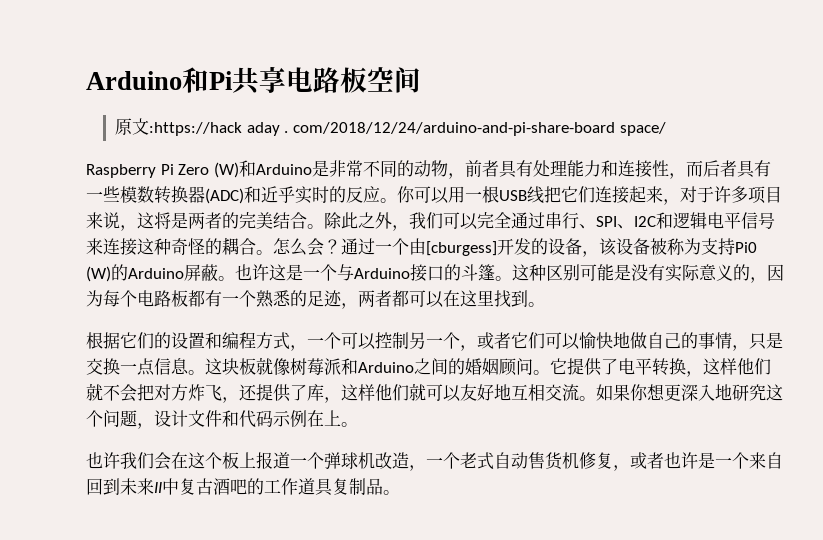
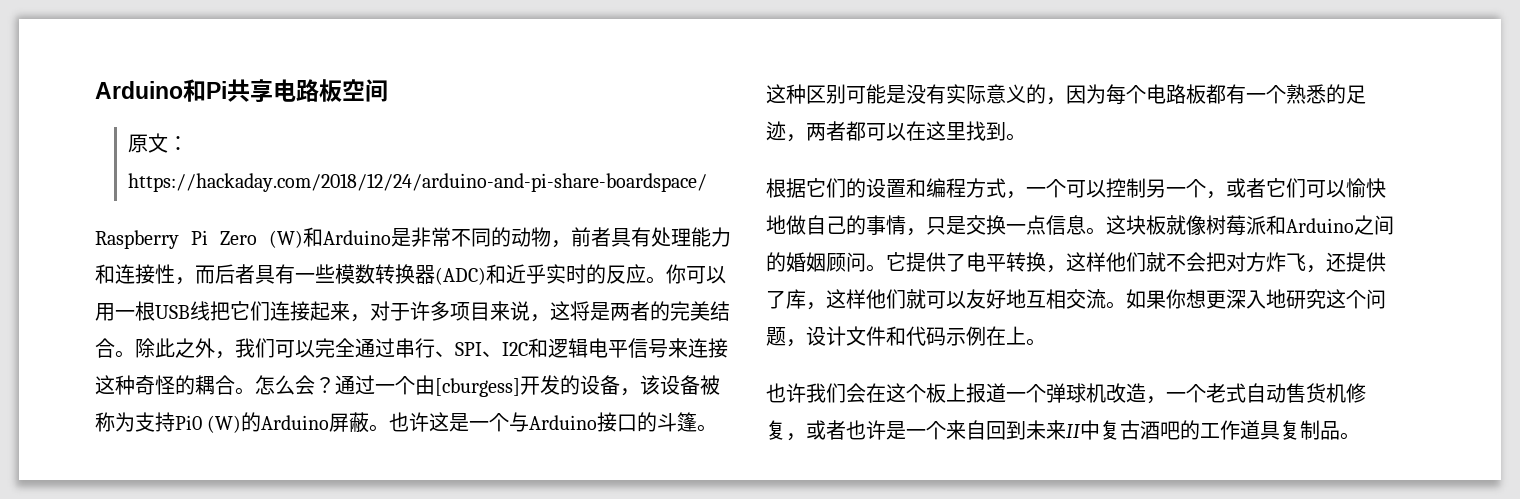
- 原文:https://hack aday . com/2018/12/24/arduino-and-pi-share-board space/
+ 原文：https://hackaday.com/2018/12/24/arduino-and-pi-share-boardspace/

